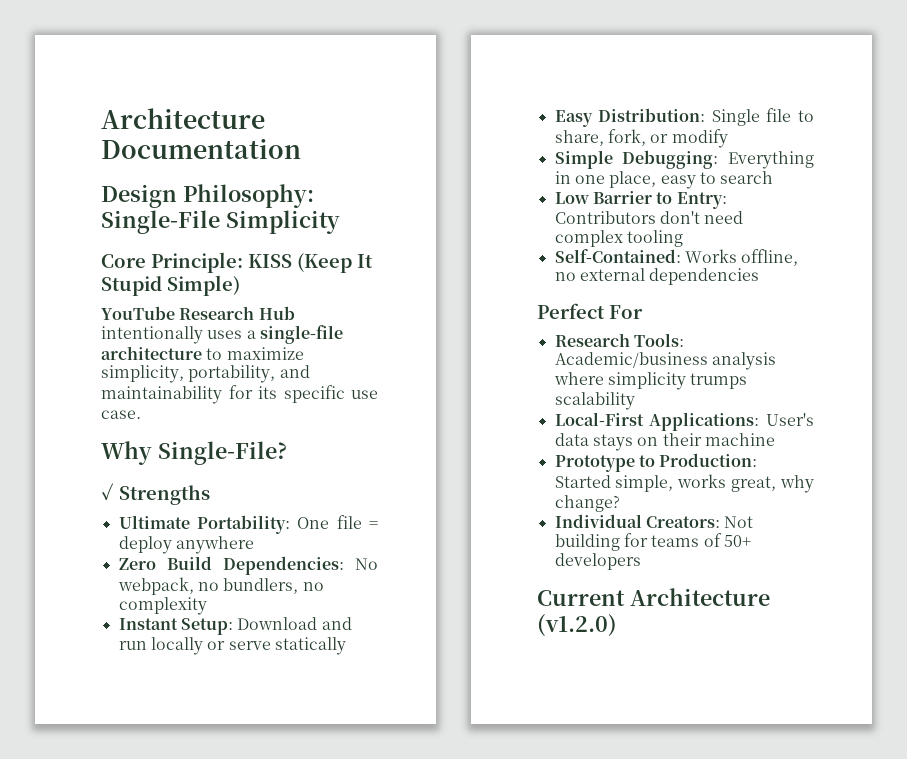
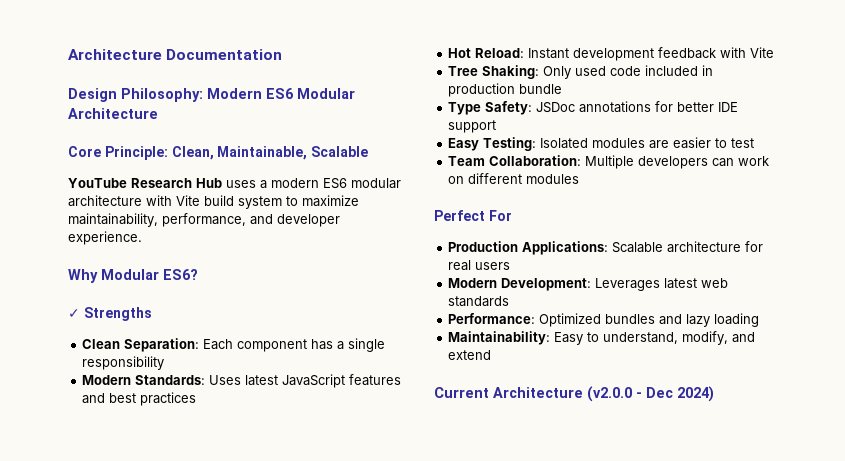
- Design Philosophy: Single-File Simplicity
- Core Principle: KISS (Keep It Stupid Simple)
+ Design Philosophy: Modern ES6 Modular Architecture
+ Core Principle: Clean, Maintainable, Scalable
- YouTube Research Hub intentionally uses a single-file architecture to maximize simplicity, portability, and maintainability for its specific use case.
+ YouTube Research Hub uses a modern ES6 modular architecture with Vite build system to maximize maintainability, performance, and developer experience.
- Why Single-File?
+ Why Modular ES6?
- Ultimate Portability: One file = deploy anywhere
- Zero Build Dependencies: No webpack, no bundlers, no complexity
- Instant Setup: Download and run locally or serve statically
- Easy Distribution: Single file to share, fork, or modify
- Simple Debugging: Everything in one place, easy to search
- Low Barrier to Entry: Contributors don't need complex tooling
- Self-Contained: Works offline, no external dependencies
+ Clean Separation: Each component has a single responsibility
+ Modern Standards: Uses latest JavaScript features and best practices
+ Hot Reload: Instant development feedback with Vite
+ Tree Shaking: Only used code included in production bundle
+ Type Safety: JSDoc annotations for better IDE support
+ Easy Testing: Isolated modules are easier to test
+ Team Collaboration: Multiple developers can work on different modules
  Perfect For
- Research Tools: Academic/business analysis where simplicity trumps scalability
- Local-First Applications: User's data stays on their machine
- Prototype to Production: Started simple, works great, why change?
- Individual Creators: Not building for teams of 50+ developers
- Current Architecture (v1.2.0)
+ Production Applications: Scalable architecture for real users
+ Modern Development: Leverages latest web standards
+ Performance: Optimized bundles and lazy loading
+ Maintainability: Easy to understand, modify, and extend
+ Current Architecture (v2.0.0 - Dec 2024)

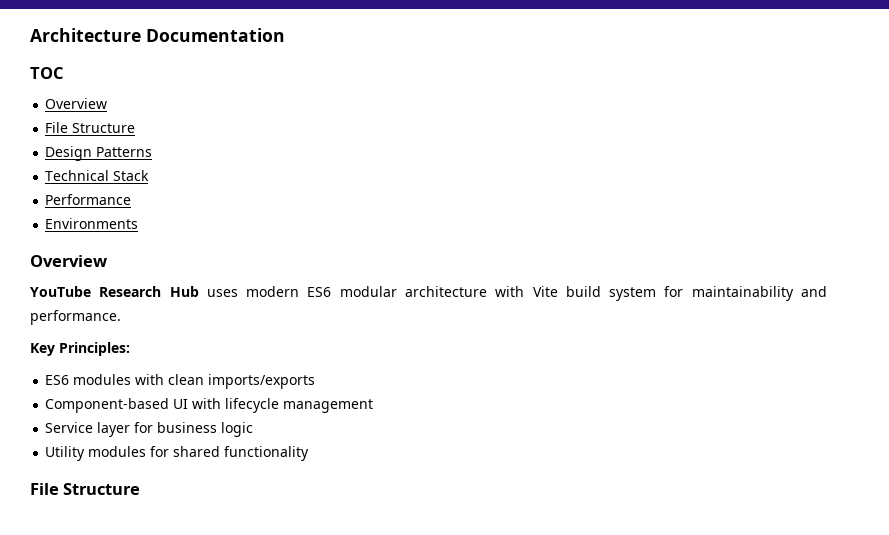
- Design Philosophy: Modern ES6 Modular Architecture
- Core Principle: Clean, Maintainable, Scalable
+ TOC
+ Overview
+ File Structure
+ Design Patterns
+ Technical Stack
+ Performance
+ Environments
+ Overview
- YouTube Research Hub uses a modern ES6 modular architecture with Vite build system to maximize maintainability, performance, and developer experience.
- Why Modular ES6?
- ✓ Strengths
- Clean Separation: Each component has a single responsibility
- Modern Standards: Uses latest JavaScript features and best practices
- Hot Reload: Instant development feedback with Vite
- Tree Shaking: Only used code included in production bundle
- Type Safety: JSDoc annotations for better IDE support
- Easy Testing: Isolated modules are easier to test
- Team Collaboration: Multiple developers can work on different modules
- Perfect For
- Production Applications: Scalable architecture for real users
- Modern Development: Leverages latest web standards
- Performance: Optimized bundles and lazy loading
- Maintainability: Easy to understand, modify, and extend
- Current Architecture (v2.0.0 - Dec 2024)
+ YouTube Research Hub uses modern ES6 modular architecture with Vite build system for maintainability and performance.
+ Key Principles:
+ ES6 modules with clean imports/exports
+ Component-based UI with lifecycle management
+ Service layer for business logic
+ Utility modules for shared functionality
+ File Structure

